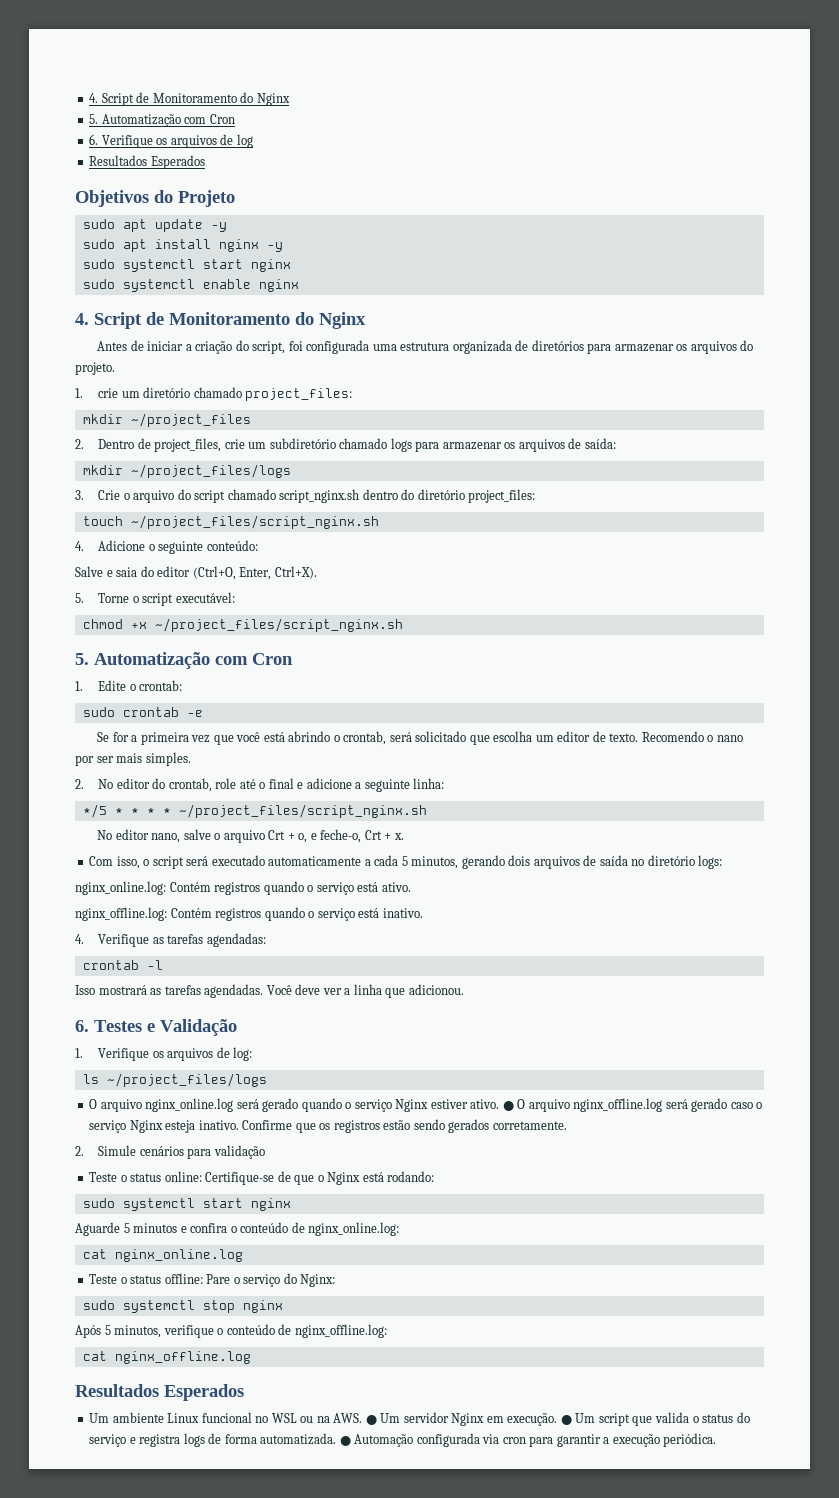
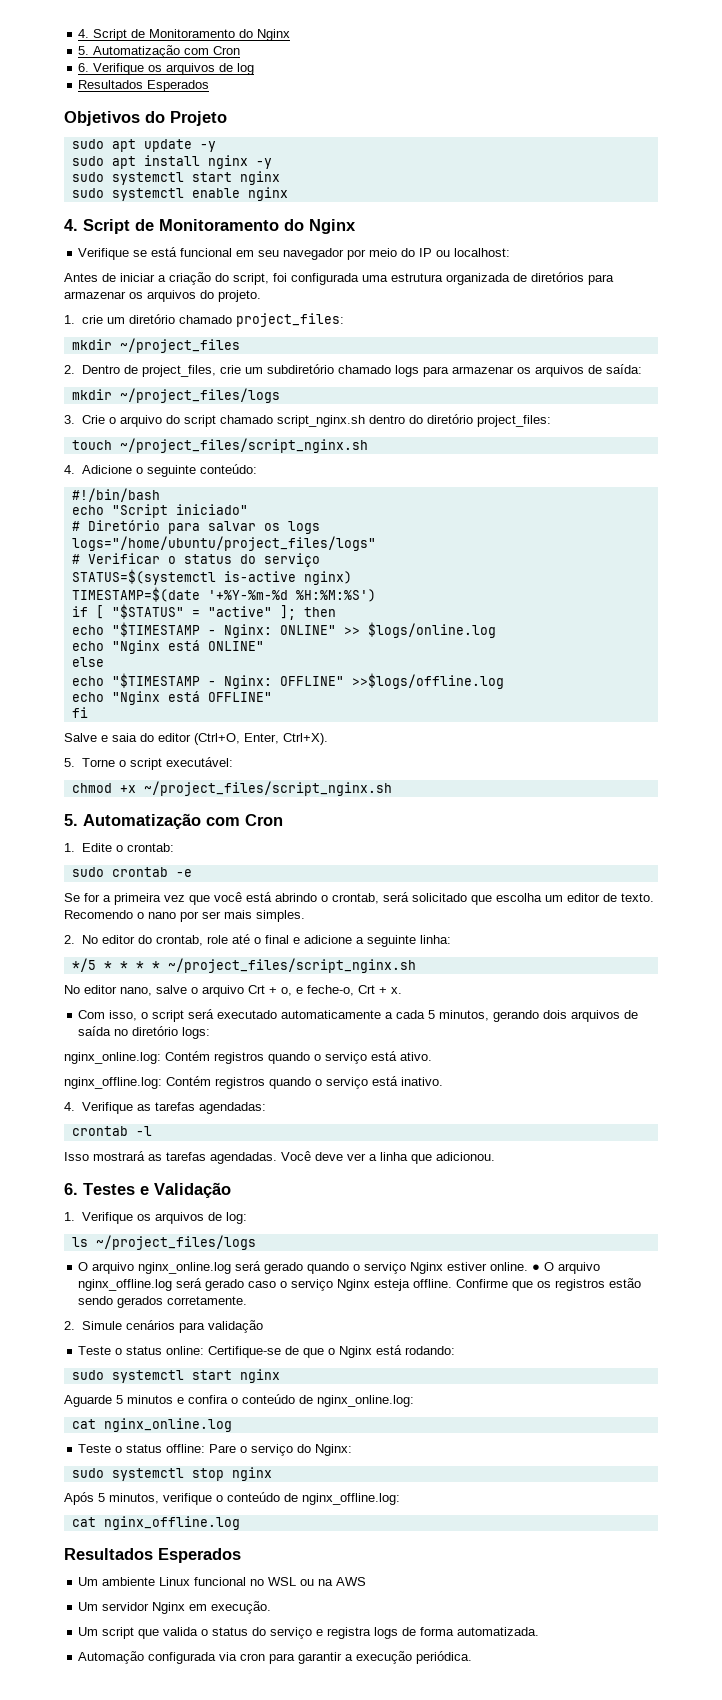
+ Verifique se está funcional em seu navegador por meio do IP ou localhost:
+ #!/bin/bash
+ echo "Script iniciado"
+ # Diretório para salvar os logs
+ logs="/home/ubuntu/project_files/logs"
+ # Verificar o status do serviço
+ STATUS=$(systemctl is-active nginx)
+ TIMESTAMP=$(date '+%Y-%m-%d %H:%M:%S')
+ if [ "$STATUS" = "active" ]; then
+ echo "$TIMESTAMP - Nginx: ONLINE" >> $logs/online.log
+ echo "Nginx está ONLINE"
+ else
+ echo "$TIMESTAMP - Nginx: OFFLINE" >>$logs/offline.log
+ echo "Nginx está OFFLINE"
+ fi
- O arquivo nginx_online.log será gerado quando o serviço Nginx estiver ativo.
+ O arquivo nginx_online.log será gerado quando o serviço Nginx estiver online.
- ● O arquivo nginx_offline.log será gerado caso o serviço Nginx esteja inativo.
+ ● O arquivo nginx_offline.log será gerado caso o serviço Nginx esteja offline.
- Um ambiente Linux funcional no WSL ou na AWS. ● Um servidor Nginx em execução. ● Um script que valida o status do serviço e registra logs de forma automatizada. ● Automação configurada via cron para garantir a execução periódica.
+ Um ambiente Linux funcional no WSL ou na AWS
+ Um servidor Nginx em execução.
+ Um script que valida o status do serviço e registra logs de forma automatizada.
+ Automação configurada via cron para garantir a execução periódica.

